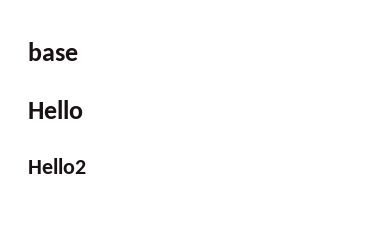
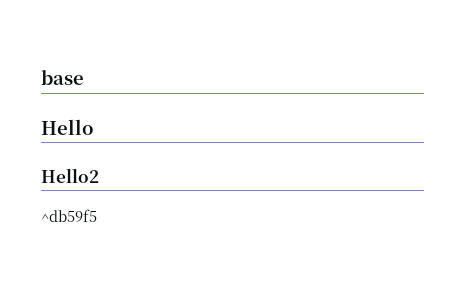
+ ^db59f5

